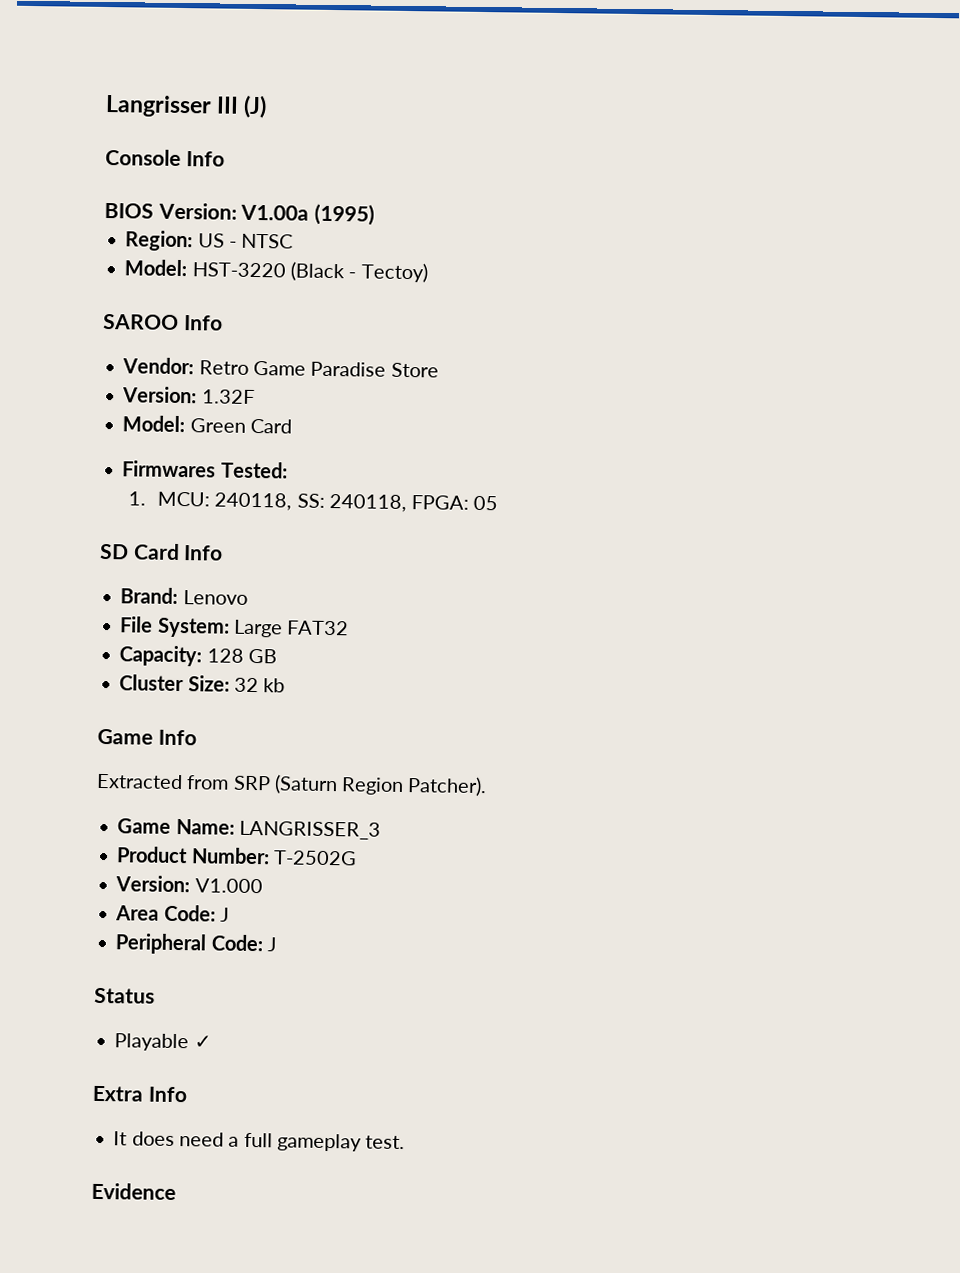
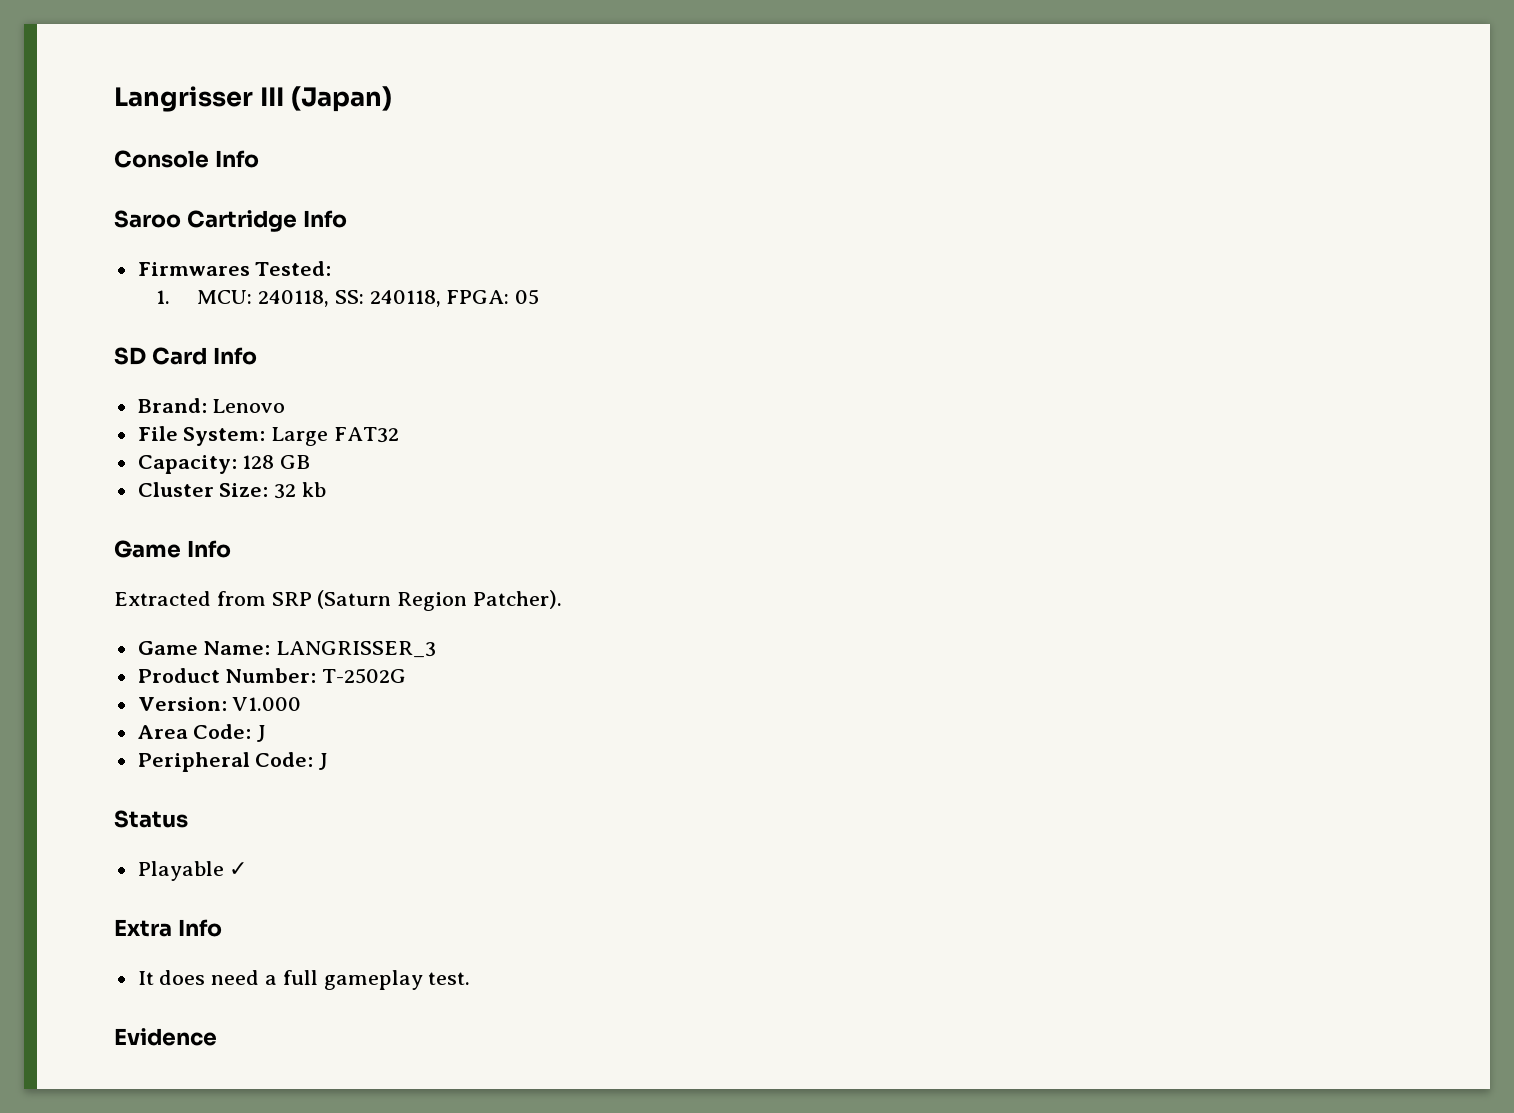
- Langrisser III (J)
+ Langrisser III (Japan)
- BIOS Version: V1.00a (1995)
- Region: US - NTSC
- Model: HST-3220 (Black - Tectoy)
- SAROO Info
- Vendor: Retro Game Paradise Store
- Version: 1.32F
- Model: Green Card
+ Saroo Cartridge Info

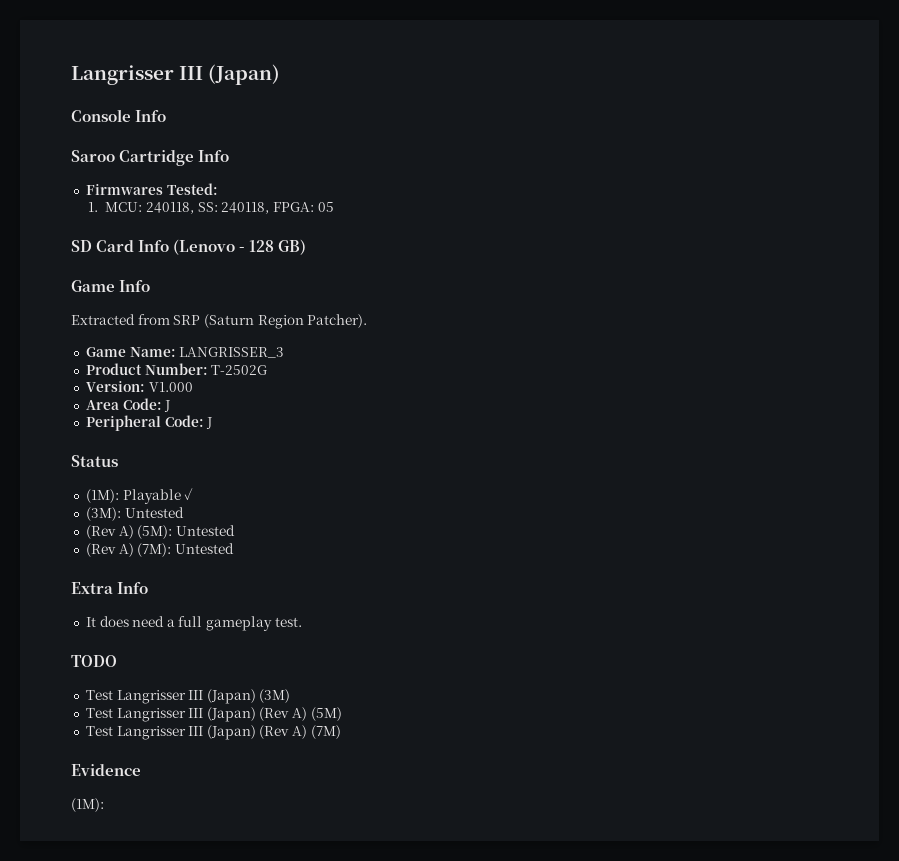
- SD Card Info
- Brand: Lenovo
- File System: Large FAT32
- Capacity: 128 GB
- Cluster Size: 32 kb
+ SD Card Info (Lenovo - 128 GB)
- Playable ✓
+ (1M): Playable ✓
+ (3M): Untested
+ (Rev A) (5M): Untested
+ (Rev A) (7M): Untested
+ TODO
+ Test Langrisser III (Japan) (3M)
+ Test Langrisser III (Japan) (Rev A) (5M)
+ Test Langrisser III (Japan) (Rev A) (7M)
  Evidence
+ (1M):

